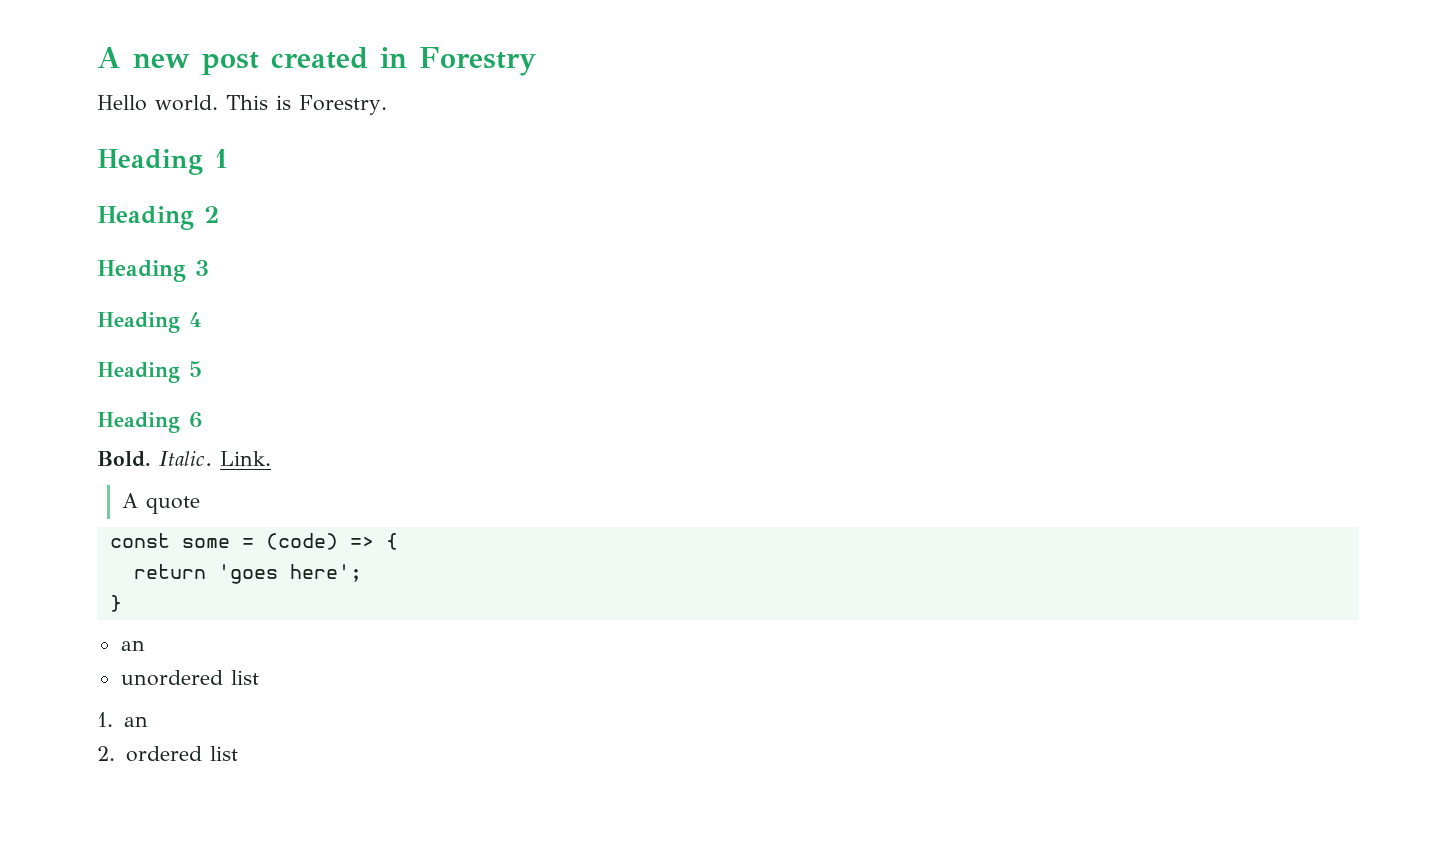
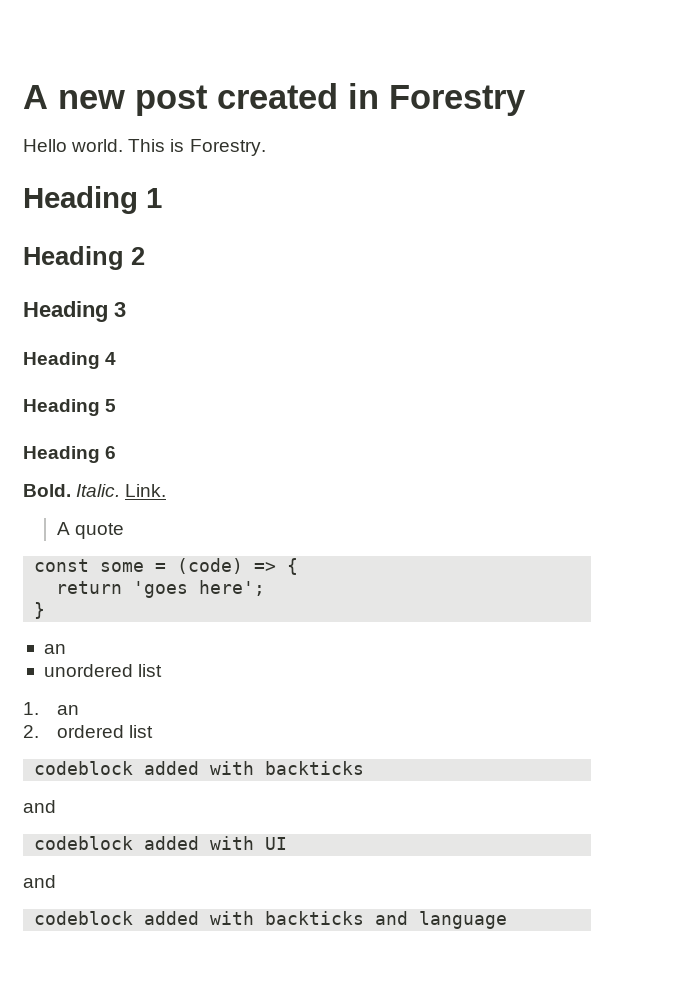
  2. ordered list
+ codeblock added with backticks
+ and
+ codeblock added with UI
+ and
+ codeblock added with backticks and language

